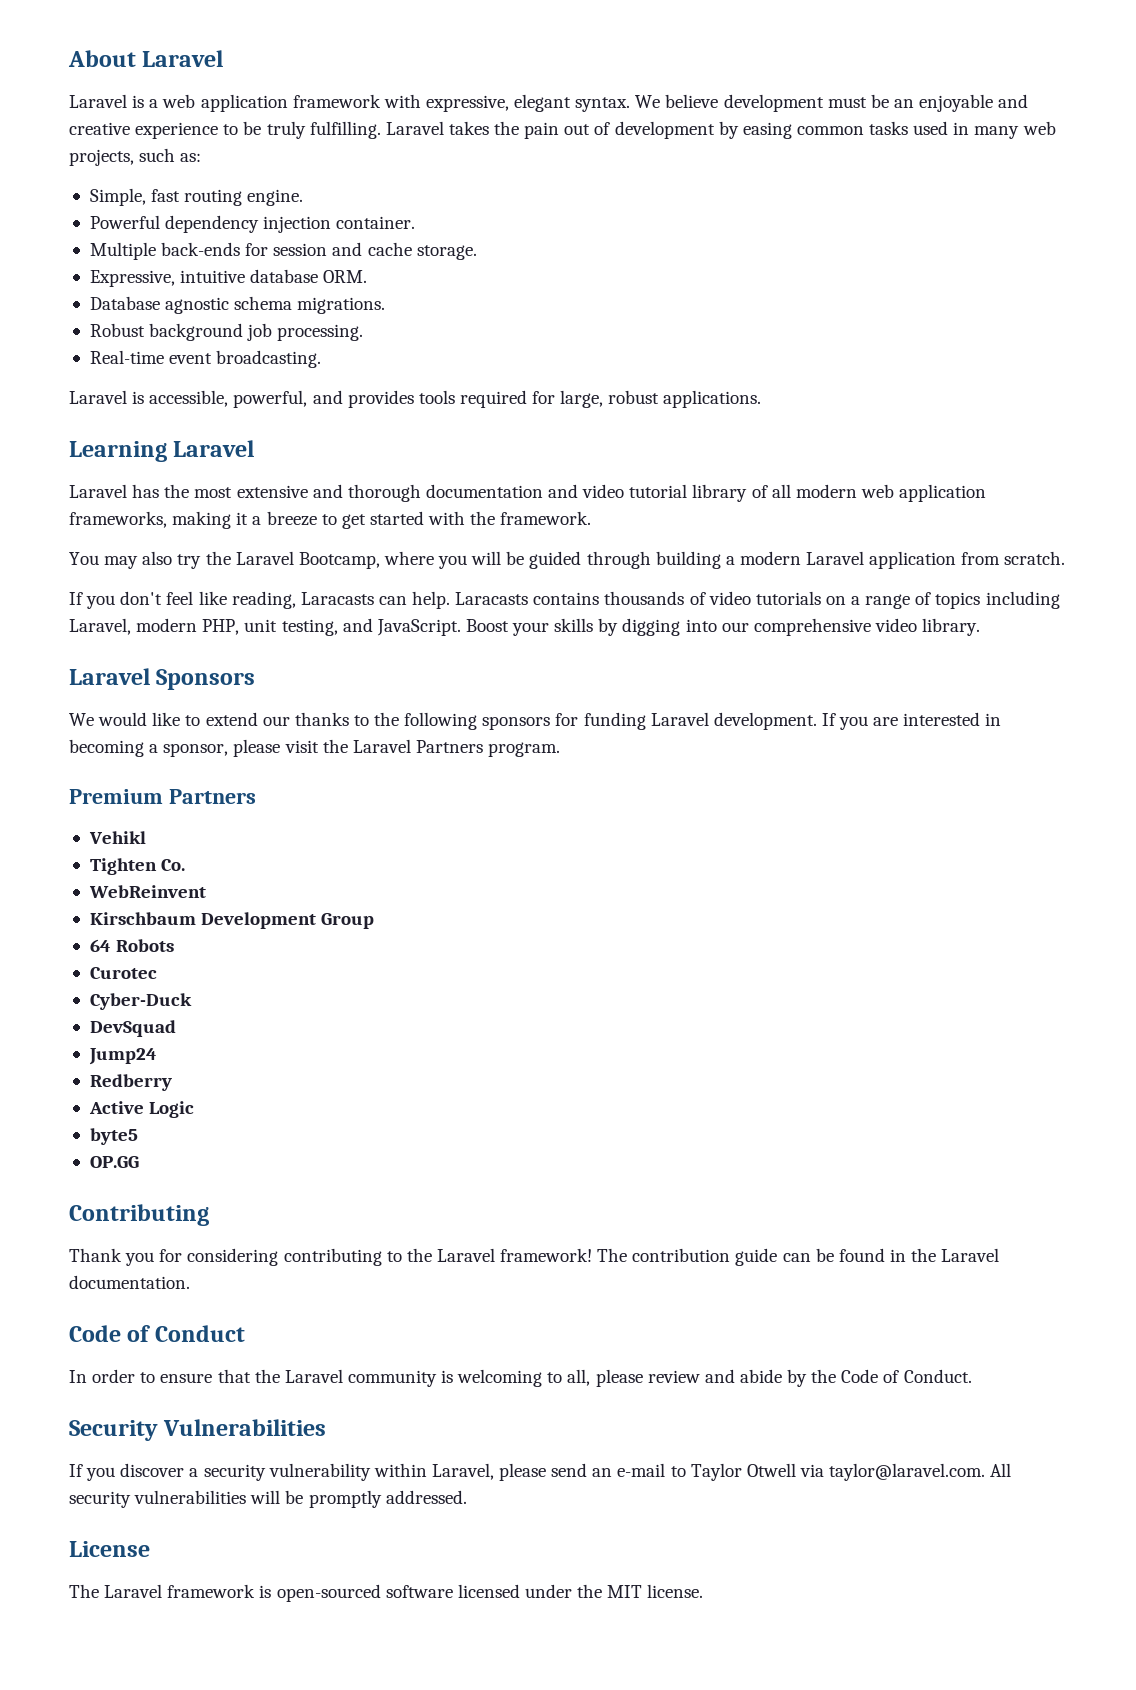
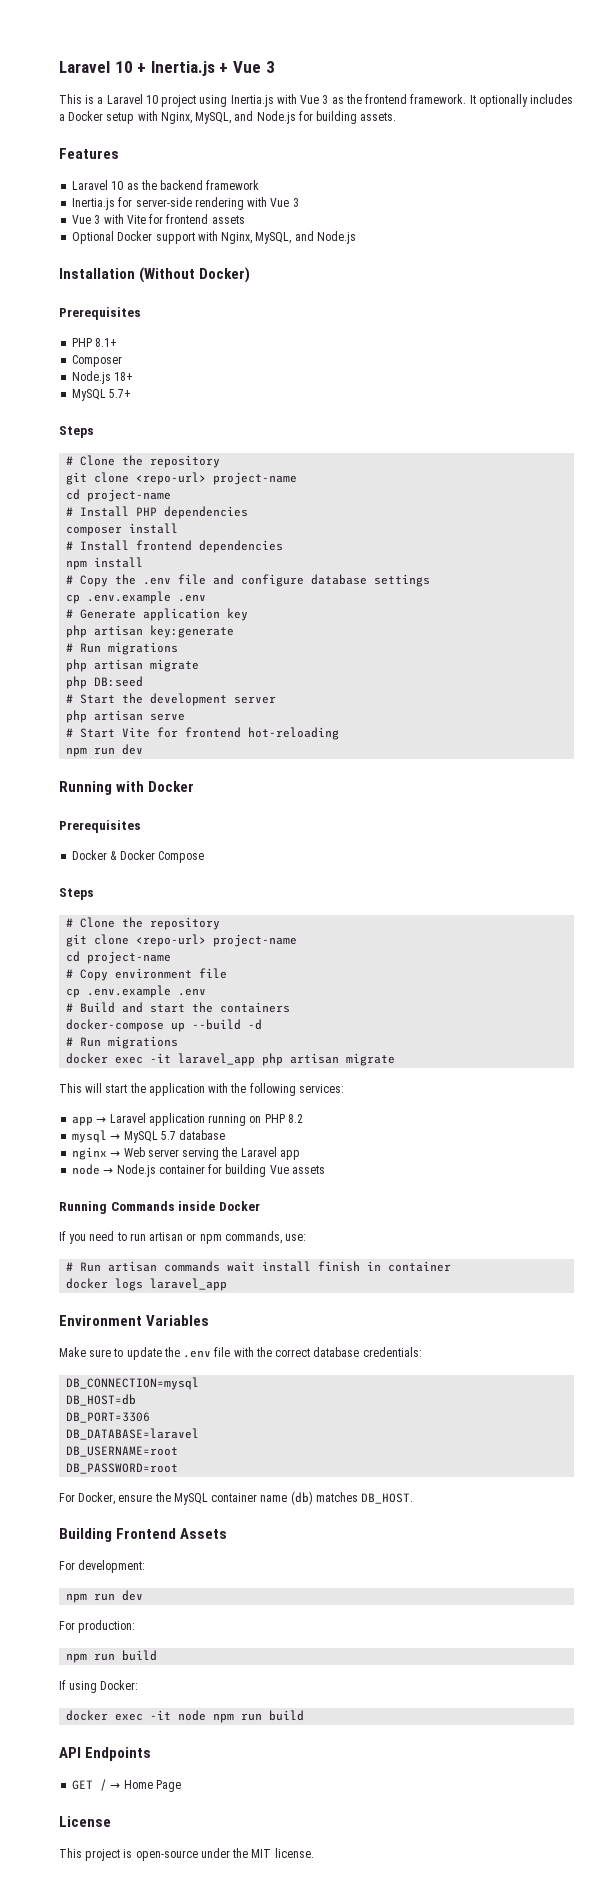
- About Laravel
- Laravel is a web application framework with expressive, elegant syntax. We believe development must be an enjoyable and creative experience to be truly fulfilling. Laravel takes the pain out of development by easing common tasks used in many web projects, such as:
- Simple, fast routing engine.
- Powerful dependency injection container.
- Multiple back-ends for session and cache storage.
- Expressive, intuitive database ORM.
- Database agnostic schema migrations.
- Robust background job processing.
- Real-time event broadcasting.
- Laravel is accessible, powerful, and provides tools required for large, robust applications.
- Learning Laravel
- Laravel has the most extensive and thorough documentation and video tutorial library of all modern web application frameworks, making it a breeze to get started with the framework.
- You may also try the Laravel Bootcamp, where you will be guided through building a modern Laravel application from scratch.
- If you don't feel like reading, Laracasts can help. Laracasts contains thousands of video tutorials on a range of topics including Laravel, modern PHP, unit testing, and JavaScript. Boost your skills by digging into our comprehensive video library.
- Laravel Sponsors
- We would like to extend our thanks to the following sponsors for funding Laravel development. If you are interested in becoming a sponsor, please visit the Laravel Partners program.
- Premium Partners
- Vehikl
- Tighten Co.
- WebReinvent
- Kirschbaum Development Group
- 64 Robots
- Curotec
- Cyber-Duck
- DevSquad
- Jump24
- Redberry
- Active Logic
- byte5
- OP.GG
- Contributing
- Thank you for considering contributing to the Laravel framework! The contribution guide can be found in the Laravel documentation.
- Code of Conduct
- In order to ensure that the Laravel community is welcoming to all, please review and abide by the Code of Conduct.
- Security Vulnerabilities
- If you discover a security vulnerability within Laravel, please send an e-mail to Taylor Otwell via taylor@laravel.com. All security vulnerabilities will be promptly addressed.
+ Laravel 10 + Inertia.js + Vue 3
+ This is a Laravel 10 project using Inertia.js with Vue 3 as the frontend framework. It optionally includes a Docker setup with Nginx, MySQL, and Node.js for building assets.
+ Features
+ Laravel 10 as the backend framework
+ Inertia.js for server-side rendering with Vue 3
+ Vue 3 with Vite for frontend assets
+ Optional Docker support with Nginx, MySQL, and Node.js
+ Installation (Without Docker)
+ Prerequisites
+ PHP 8.1+
+ Composer
+ Node.js 18+
+ MySQL 5.7+
+ Steps
+ # Clone the repository
+ git clone <repo-url> project-name
+ cd project-name
+ # Install PHP dependencies
+ composer install
+ # Install frontend dependencies
+ npm install
+ # Copy the .env file and configure database settings
+ cp .env.example .env
+ # Generate application key
+ php artisan key:generate
+ # Run migrations
+ php artisan migrate
+ php DB:seed
+ # Start the development server
+ php artisan serve
+ # Start Vite for frontend hot-reloading
+ npm run dev
+ Running with Docker
+ Prerequisites
+ Docker & Docker Compose
+ Steps
+ # Clone the repository
+ git clone <repo-url> project-name
+ cd project-name
+ # Copy environment file
+ cp .env.example .env
+ # Build and start the containers
+ docker-compose up --build -d
+ # Run migrations
+ docker exec -it laravel_app php artisan migrate
+ This will start the application with the following services:
+ app → Laravel application running on PHP 8.2
+ mysql → MySQL 5.7 database
+ nginx → Web server serving the Laravel app
+ node → Node.js container for building Vue assets
+ Running Commands inside Docker
+ If you need to run artisan or npm commands, use:
+ # Run artisan commands wait install finish in container
+ docker logs laravel_app
+ Environment Variables
+ Make sure to update the .env file with the correct database credentials:
+ DB_CONNECTION=mysql
+ DB_HOST=db
+ DB_PORT=3306
+ DB_DATABASE=laravel
+ DB_USERNAME=root
+ DB_PASSWORD=root
+ For Docker, ensure the MySQL container name (db) matches DB_HOST.
+ Building Frontend Assets
+ For development:
+ npm run dev
+ For production:
+ npm run build
+ If using Docker:
+ docker exec -it node npm run build
+ API Endpoints
+ GET / → Home Page
  License
- The Laravel framework is open-sourced software licensed under the MIT license.
+ This project is open-source under the MIT license.

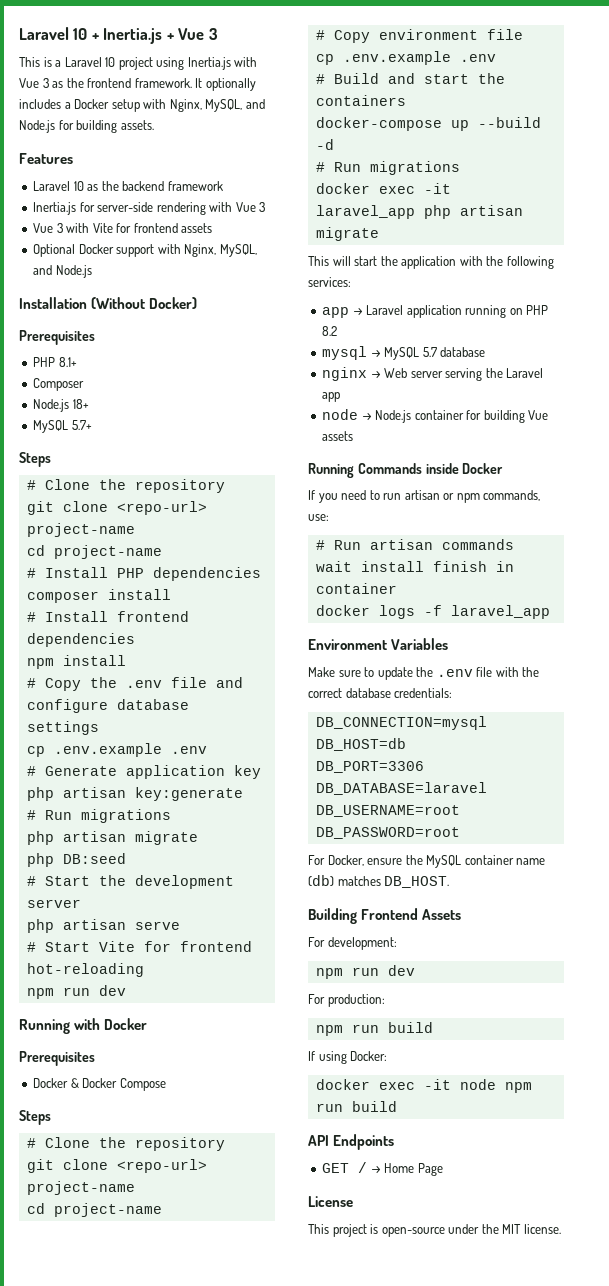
- docker logs laravel_app
+ docker logs -f laravel_app

